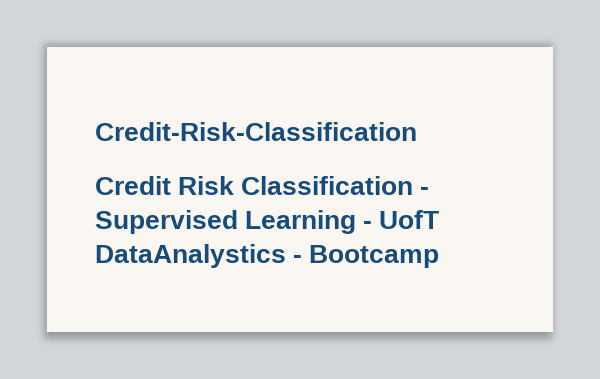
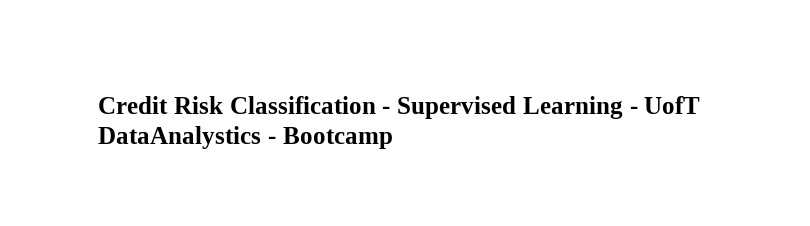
- Credit-Risk-Classification

